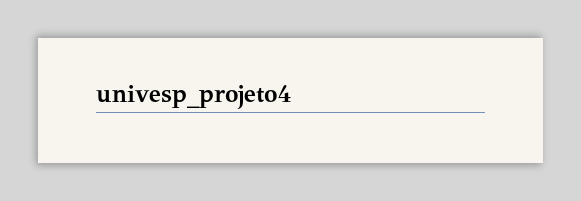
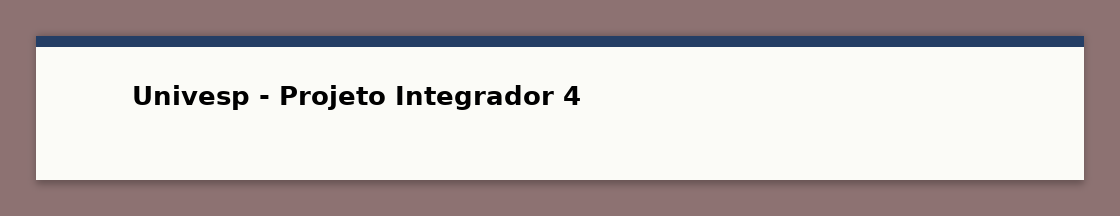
- univesp_projeto4
+ Univesp - Projeto Integrador 4

